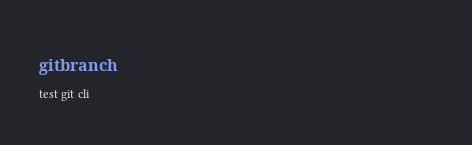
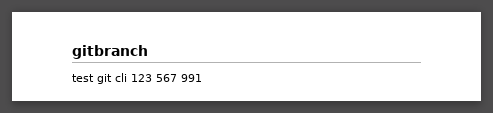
- test git cli
+ test git cli 123 567 991

